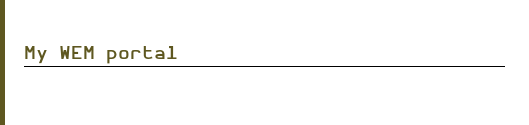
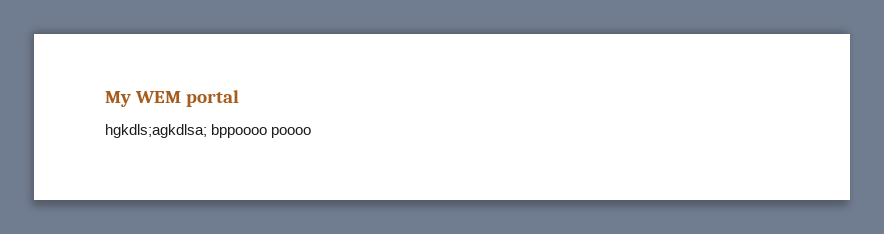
+ hgkdls;agkdlsa; bppoooo poooo

